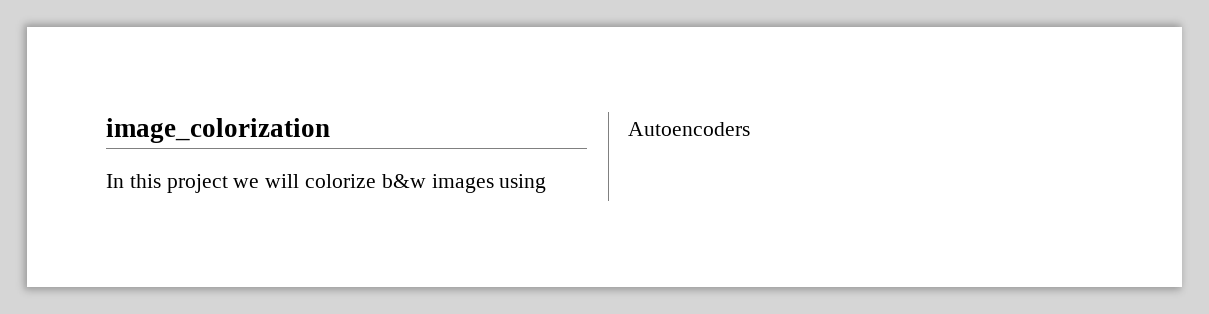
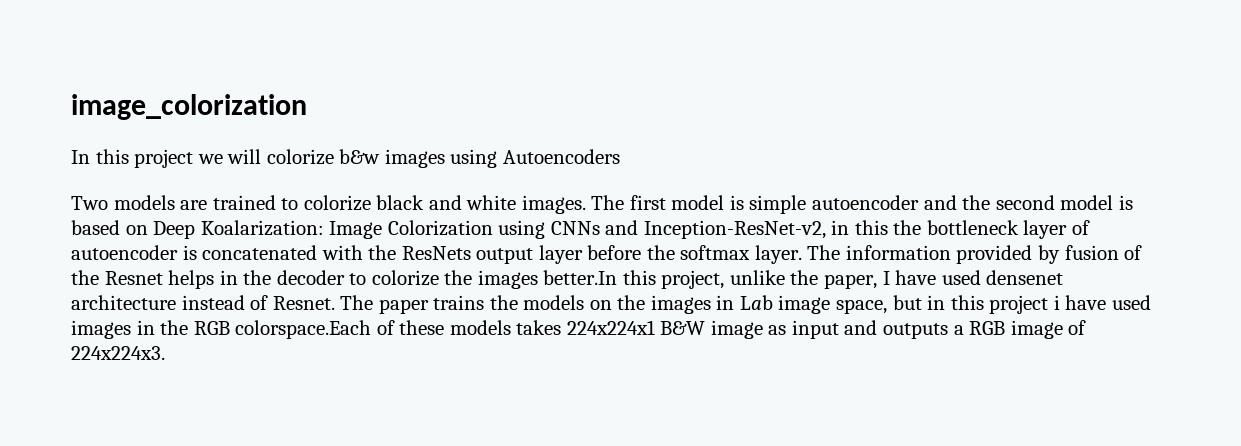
+ Two models are trained to colorize black and white images. The first model is simple autoencoder and the second model is based on Deep Koalarization: Image Colorization using CNNs and Inception-ResNet-v2, in this the bottleneck layer of autoencoder is concatenated with the ResNets output layer before the softmax layer. The information provided by fusion of the Resnet helps in the decoder to colorize the images better.In this project, unlike the paper, I have used densenet architecture instead of Resnet. The paper trains the models on the images in Lab image space, but in this project i have used images in the RGB colorspace.Each of these models takes 224x224x1 B&W image as input and outputs a RGB image of 224x224x3.

